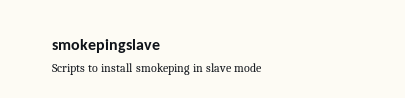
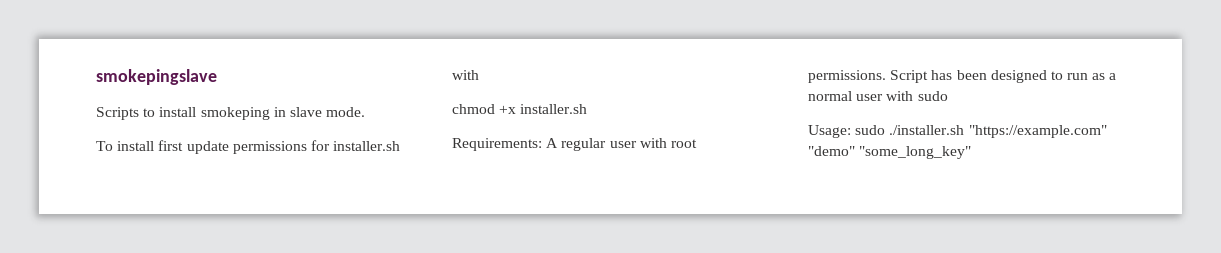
- Scripts to install smokeping in slave mode
+ Scripts to install smokeping in slave mode.
+ To install first update permissions for installer.sh with
+ chmod +x installer.sh
+ Requirements: A regular user with root permissions. Script has been designed to run as a normal user with sudo
+ Usage: sudo ./installer.sh "https://example.com" "demo" "some_long_key"

